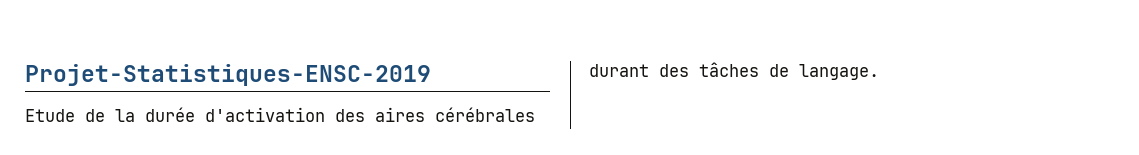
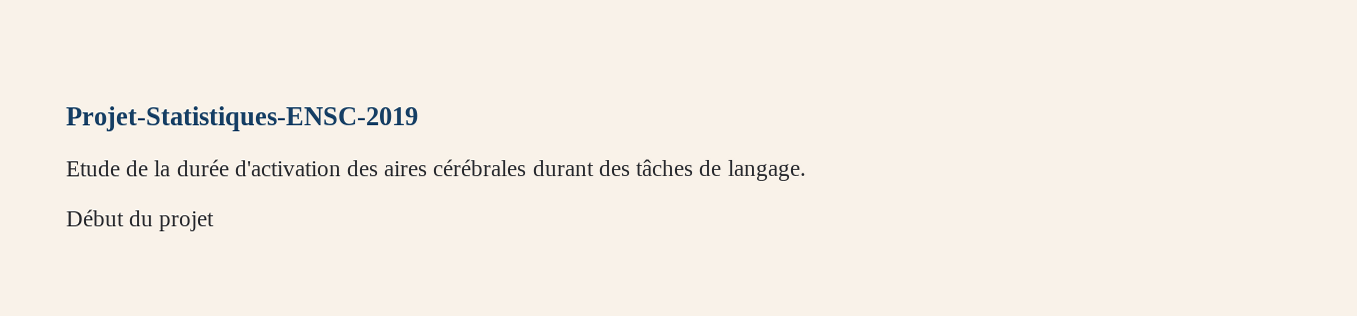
+ Début du projet

